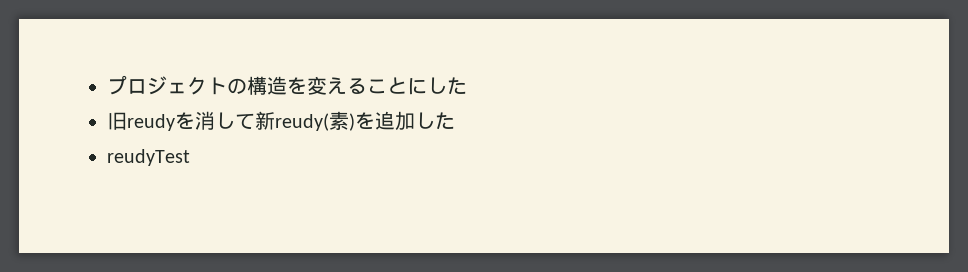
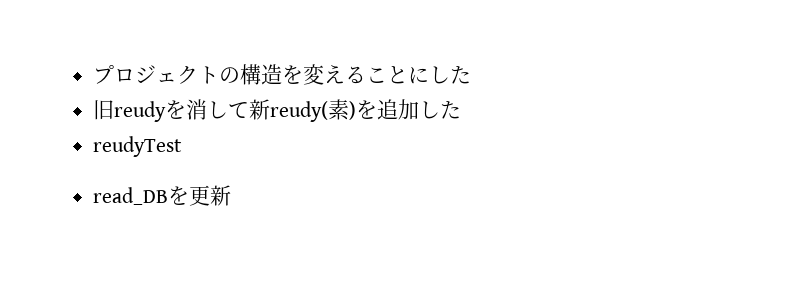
+ read_DBを更新

